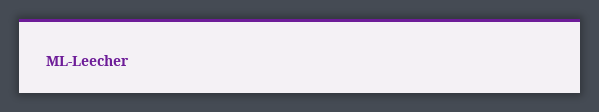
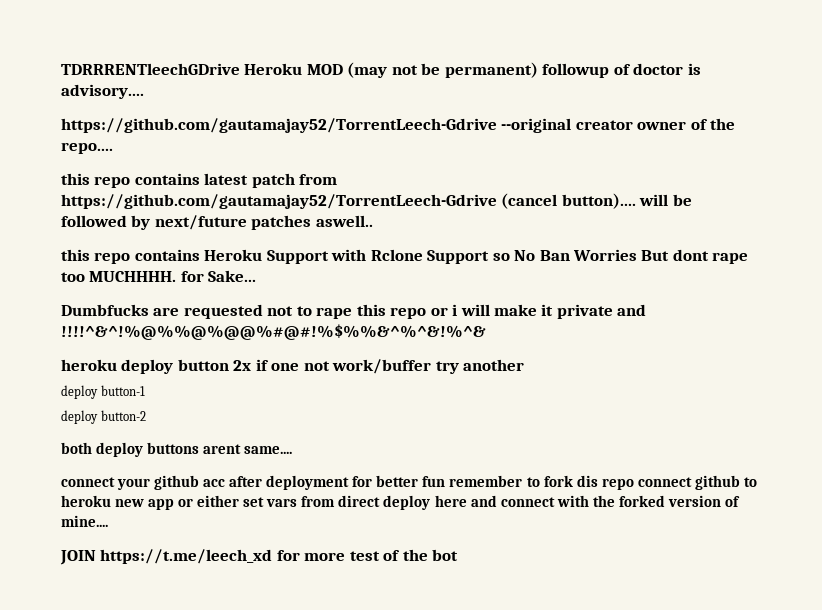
- ML-Leecher
+ TDRRRENTleechGDrive Heroku MOD (may not be permanent) followup of doctor is advisory....
+ https://github.com/gautamajay52/TorrentLeech-Gdrive --original creator owner of the repo....
+ this repo contains latest patch from https://github.com/gautamajay52/TorrentLeech-Gdrive (cancel button).... will be followed by next/future patches aswell..
+ this repo contains Heroku Support with Rclone Support so No Ban Worries But dont rape too MUCHHHH. for Sake...
+ Dumbfucks are requested not to rape this repo or i will make it private and !!!!^&^!%@%%@%@@%#@#!%$%%&^%^&!%^&
+ heroku deploy button 2x if one not work/buffer try another
+ deploy button-1
+ deploy button-2
+ both deploy buttons arent same....
+ connect your github acc after deployment for better fun remember to fork dis repo connect github to heroku new app or either set vars from direct deploy here and connect with the forked version of mine....
+ JOIN https://t.me/leech_xd for more test of the bot

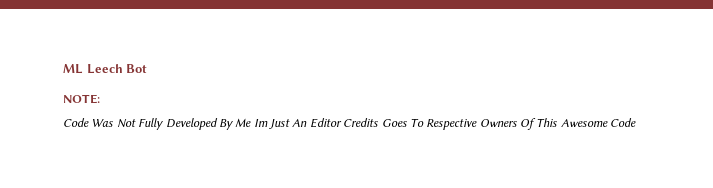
- TDRRRENTleechGDrive Heroku MOD (may not be permanent) followup of doctor is advisory....
- https://github.com/gautamajay52/TorrentLeech-Gdrive --original creator owner of the repo....
- this repo contains latest patch from https://github.com/gautamajay52/TorrentLeech-Gdrive (cancel button).... will be followed by next/future patches aswell..
- this repo contains Heroku Support with Rclone Support so No Ban Worries But dont rape too MUCHHHH. for Sake...
- Dumbfucks are requested not to rape this repo or i will make it private and !!!!^&^!%@%%@%@@%#@#!%$%%&^%^&!%^&
- heroku deploy button 2x if one not work/buffer try another
- deploy button-1
- deploy button-2
- both deploy buttons arent same....
- connect your github acc after deployment for better fun remember to fork dis repo connect github to heroku new app or either set vars from direct deploy here and connect with the forked version of mine....
- JOIN https://t.me/leech_xd for more test of the bot
+ ML Leech Bot
+ NOTE:
+ Code Was Not Fully Developed By Me Im Just An Editor Credits Goes To Respective Owners Of This Awesome Code

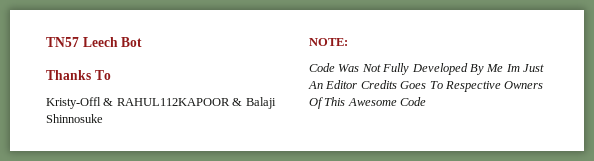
- ML Leech Bot
+ TN57 Leech Bot
+ Thanks To
+ Kristy-Offl & RAHUL112KAPOOR & Balaji Shinnosuke

